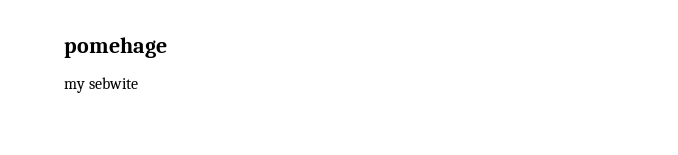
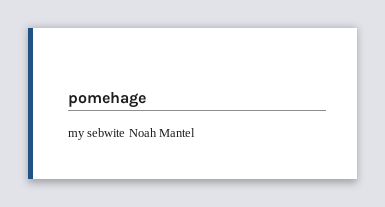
- my sebwite
+ my sebwite Noah Mantel

